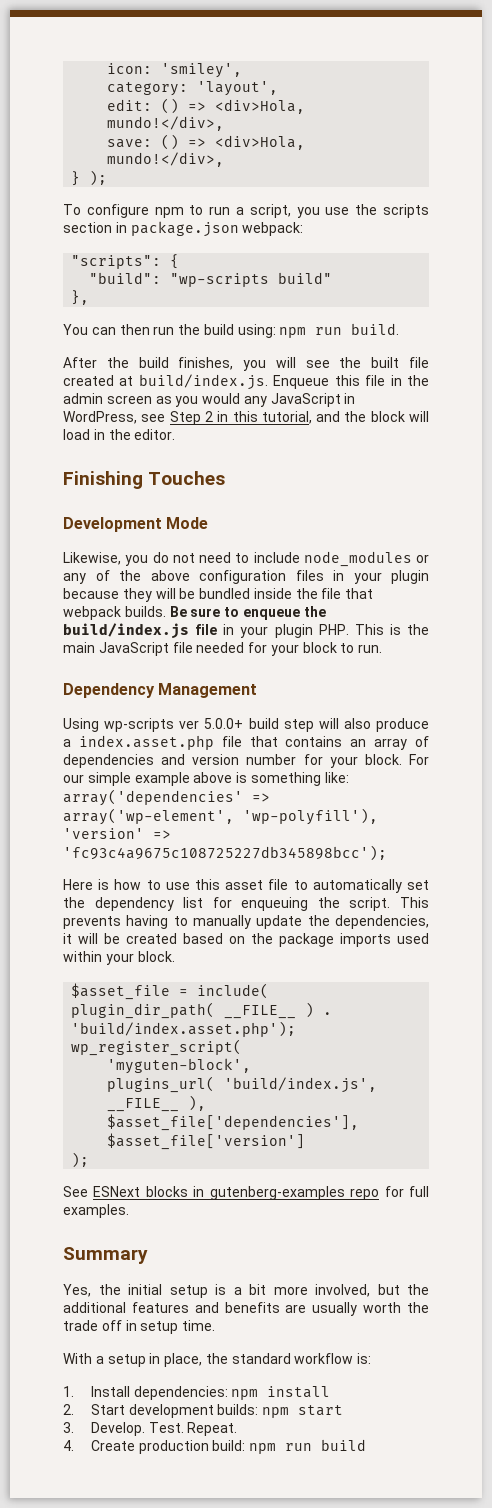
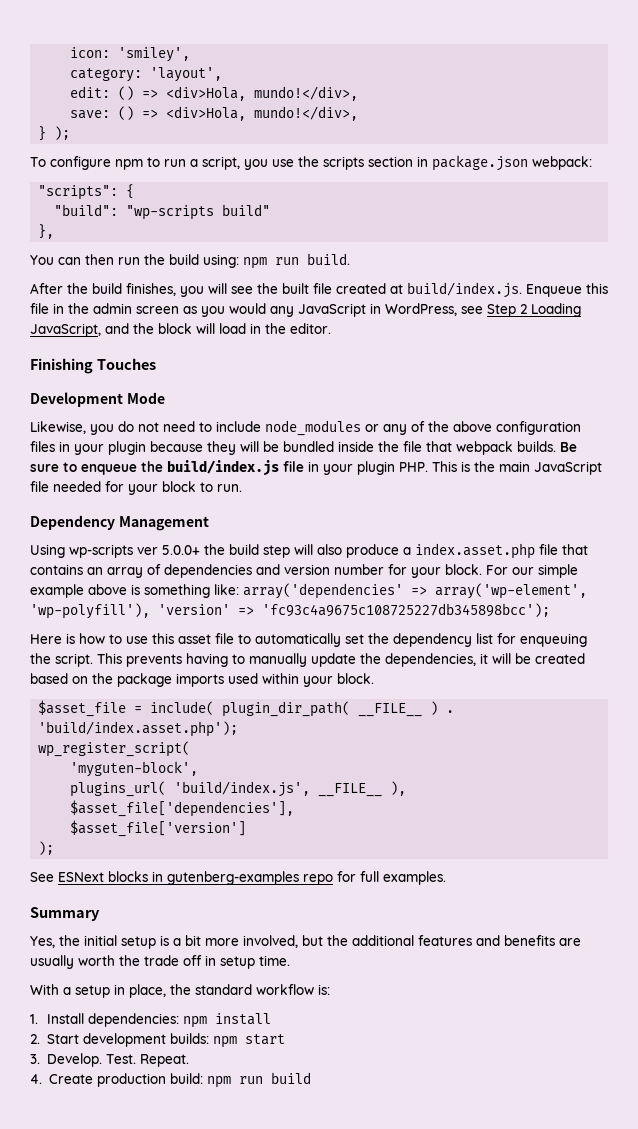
- After the build finishes, you will see the built file created at build/index.js. Enqueue this file in the admin screen as you would any JavaScript in WordPress, see Step 2 in this tutorial, and the block will load in the editor.
+ After the build finishes, you will see the built file created at build/index.js. Enqueue this file in the admin screen as you would any JavaScript in WordPress, see Step 2 Loading JavaScript, and the block will load in the editor.
- Using wp-scripts ver 5.0.0+ build step will also produce a index.asset.php file that contains an array of dependencies and version number for your block.
+ Using wp-scripts ver 5.0.0+ the build step will also produce a index.asset.php file that contains an array of dependencies and version number for your block.

